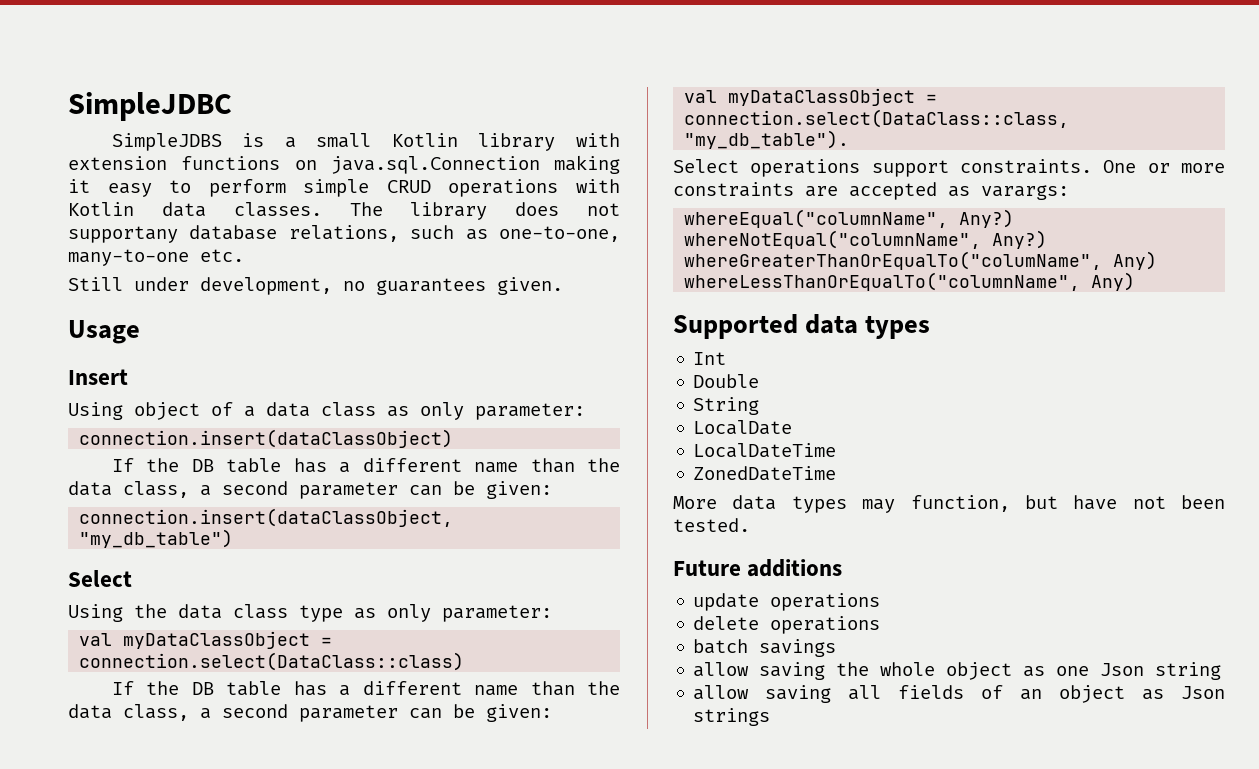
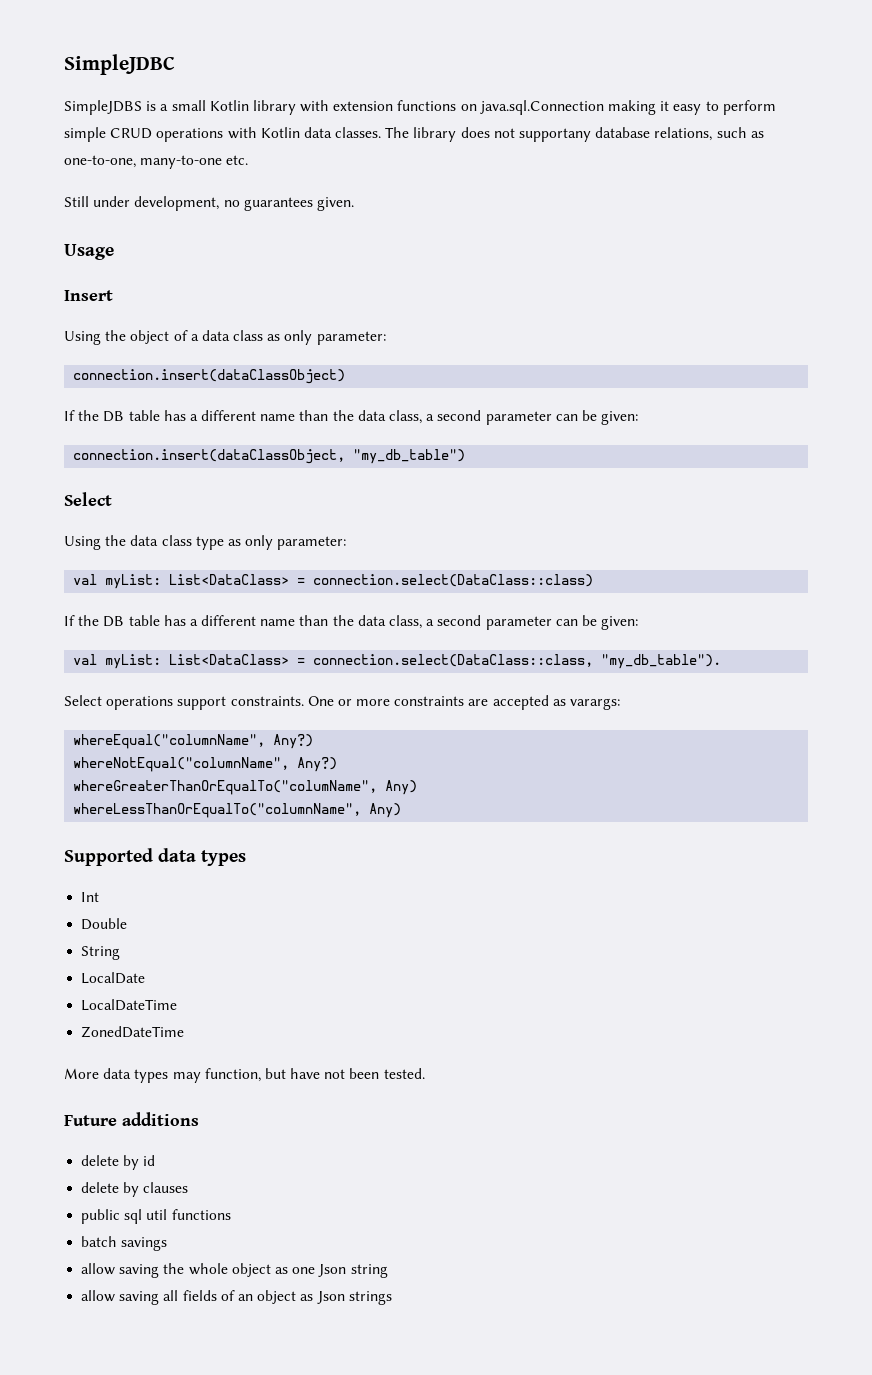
- Using object of a data class as only parameter:
+ Using the object of a data class as only parameter:
- val myDataClassObject = connection.select(DataClass::class)
+ val myList: List<DataClass> = connection.select(DataClass::class)
- val myDataClassObject = connection.select(DataClass::class, "my_db_table").
+ val myList: List<DataClass> = connection.select(DataClass::class, "my_db_table").
- update operations
- delete operations
+ delete by id
+ delete by clauses
+ public sql util functions

